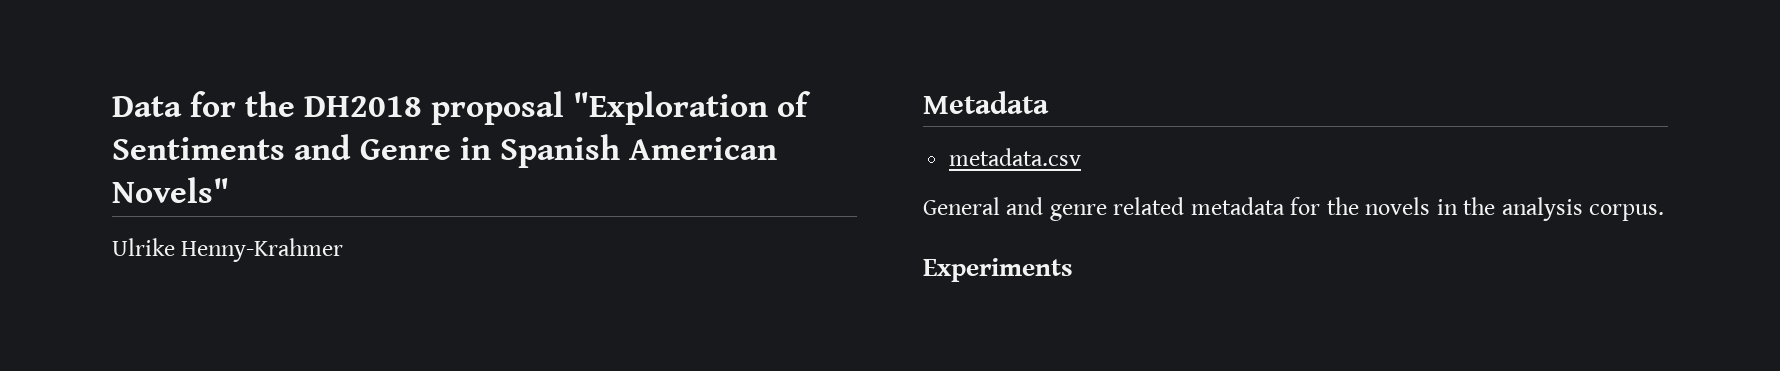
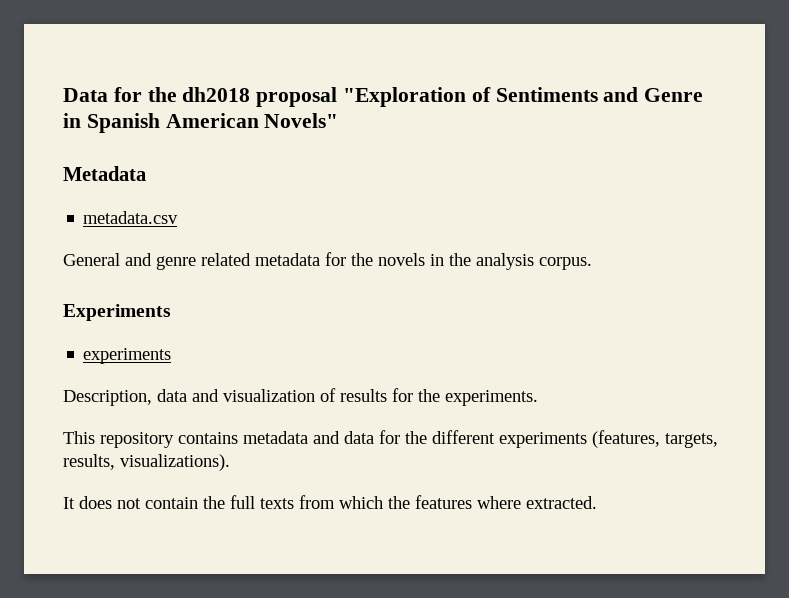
- Data for the DH2018 proposal "Exploration of Sentiments and Genre in Spanish American Novels"
+ Data for the dh2018 proposal "Exploration of Sentiments and Genre in Spanish American Novels"
- Ulrike Henny-Krahmer
  Experiments
+ experiments
+ Description, data and visualization of results for the experiments.
+ This repository contains metadata and data for the different experiments (features, targets, results, visualizations).
+ It does not contain the full texts from which the features where extracted.

